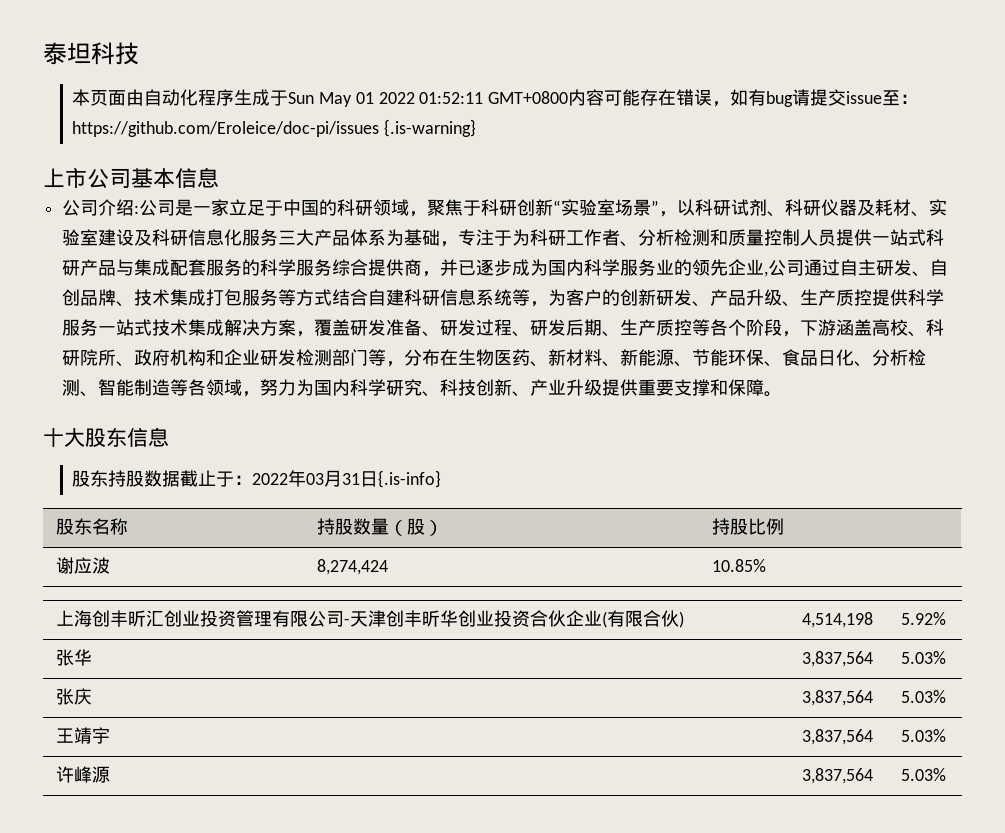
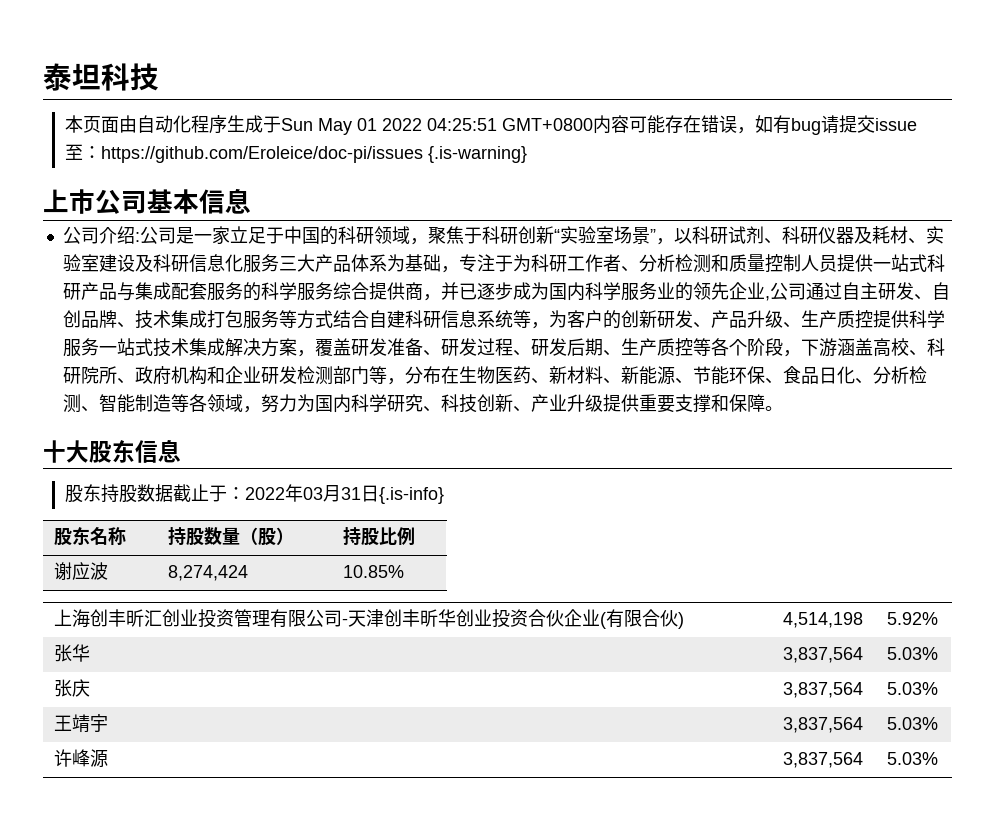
- 本页面由自动化程序生成于Sun May 01 2022 01:52:11 GMT+0800内容可能存在错误，如有bug请提交issue至：https://github.com/Eroleice/doc-pi/issues {.is-warning}
+ 本页面由自动化程序生成于Sun May 01 2022 04:25:51 GMT+0800内容可能存在错误，如有bug请提交issue至：https://github.com/Eroleice/doc-pi/issues {.is-warning}

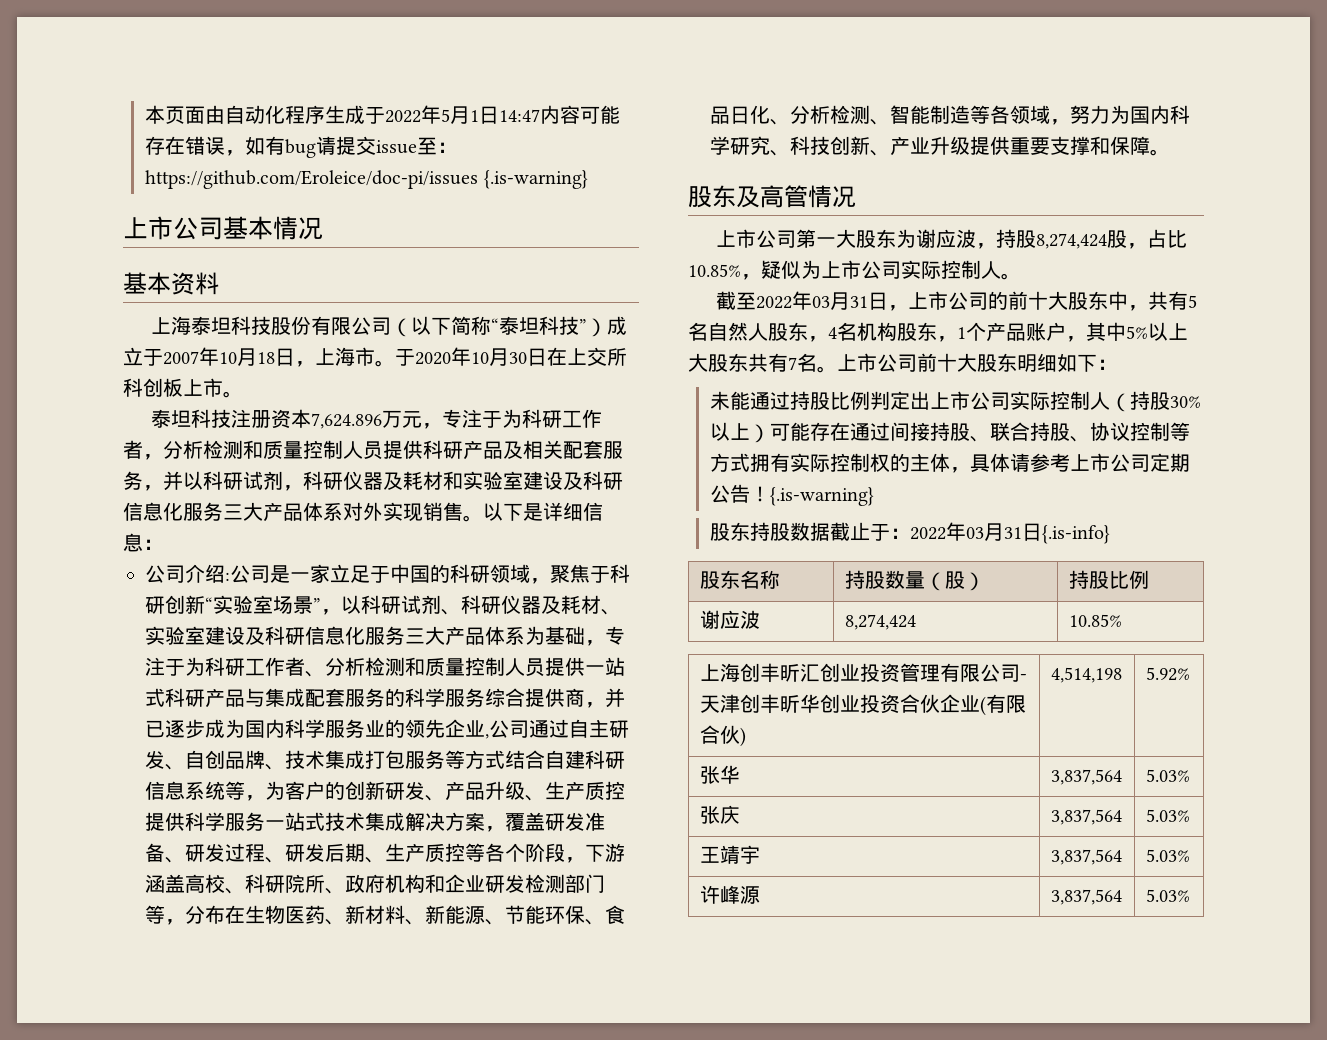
- 泰坦科技
- 本页面由自动化程序生成于Sun May 01 2022 04:25:51 GMT+0800内容可能存在错误，如有bug请提交issue至：https://github.com/Eroleice/doc-pi/issues {.is-warning}
+ 本页面由自动化程序生成于2022年5月1日14:47内容可能存在错误，如有bug请提交issue至：https://github.com/Eroleice/doc-pi/issues {.is-warning}
- 上市公司基本信息
+ 上市公司基本情况
+ 基本资料
+ 上海泰坦科技股份有限公司（以下简称“泰坦科技”）成立于2007年10月18日，上海市。于2020年10月30日在上交所科创板上市。
+ 泰坦科技注册资本7,624.896万元，专注于为科研工作者，分析检测和质量控制人员提供科研产品及相关配套服务，并以科研试剂，科研仪器及耗材和实验室建设及科研信息化服务三大产品体系对外实现销售。以下是详细信息：
- 十大股东信息
+ 股东及高管情况
+ 上市公司第一大股东为谢应波，持股8,274,424股，占比10.85%，疑似为上市公司实际控制人。
+ 截至2022年03月31日，上市公司的前十大股东中，共有5名自然人股东，4名机构股东，1个产品账户，其中5%以上大股东共有7名。上市公司前十大股东明细如下：
+ 未能通过持股比例判定出上市公司实际控制人（持股30%以上）可能存在通过间接持股、联合持股、协议控制等方式拥有实际控制权的主体，具体请参考上市公司定期公告！{.is-warning}

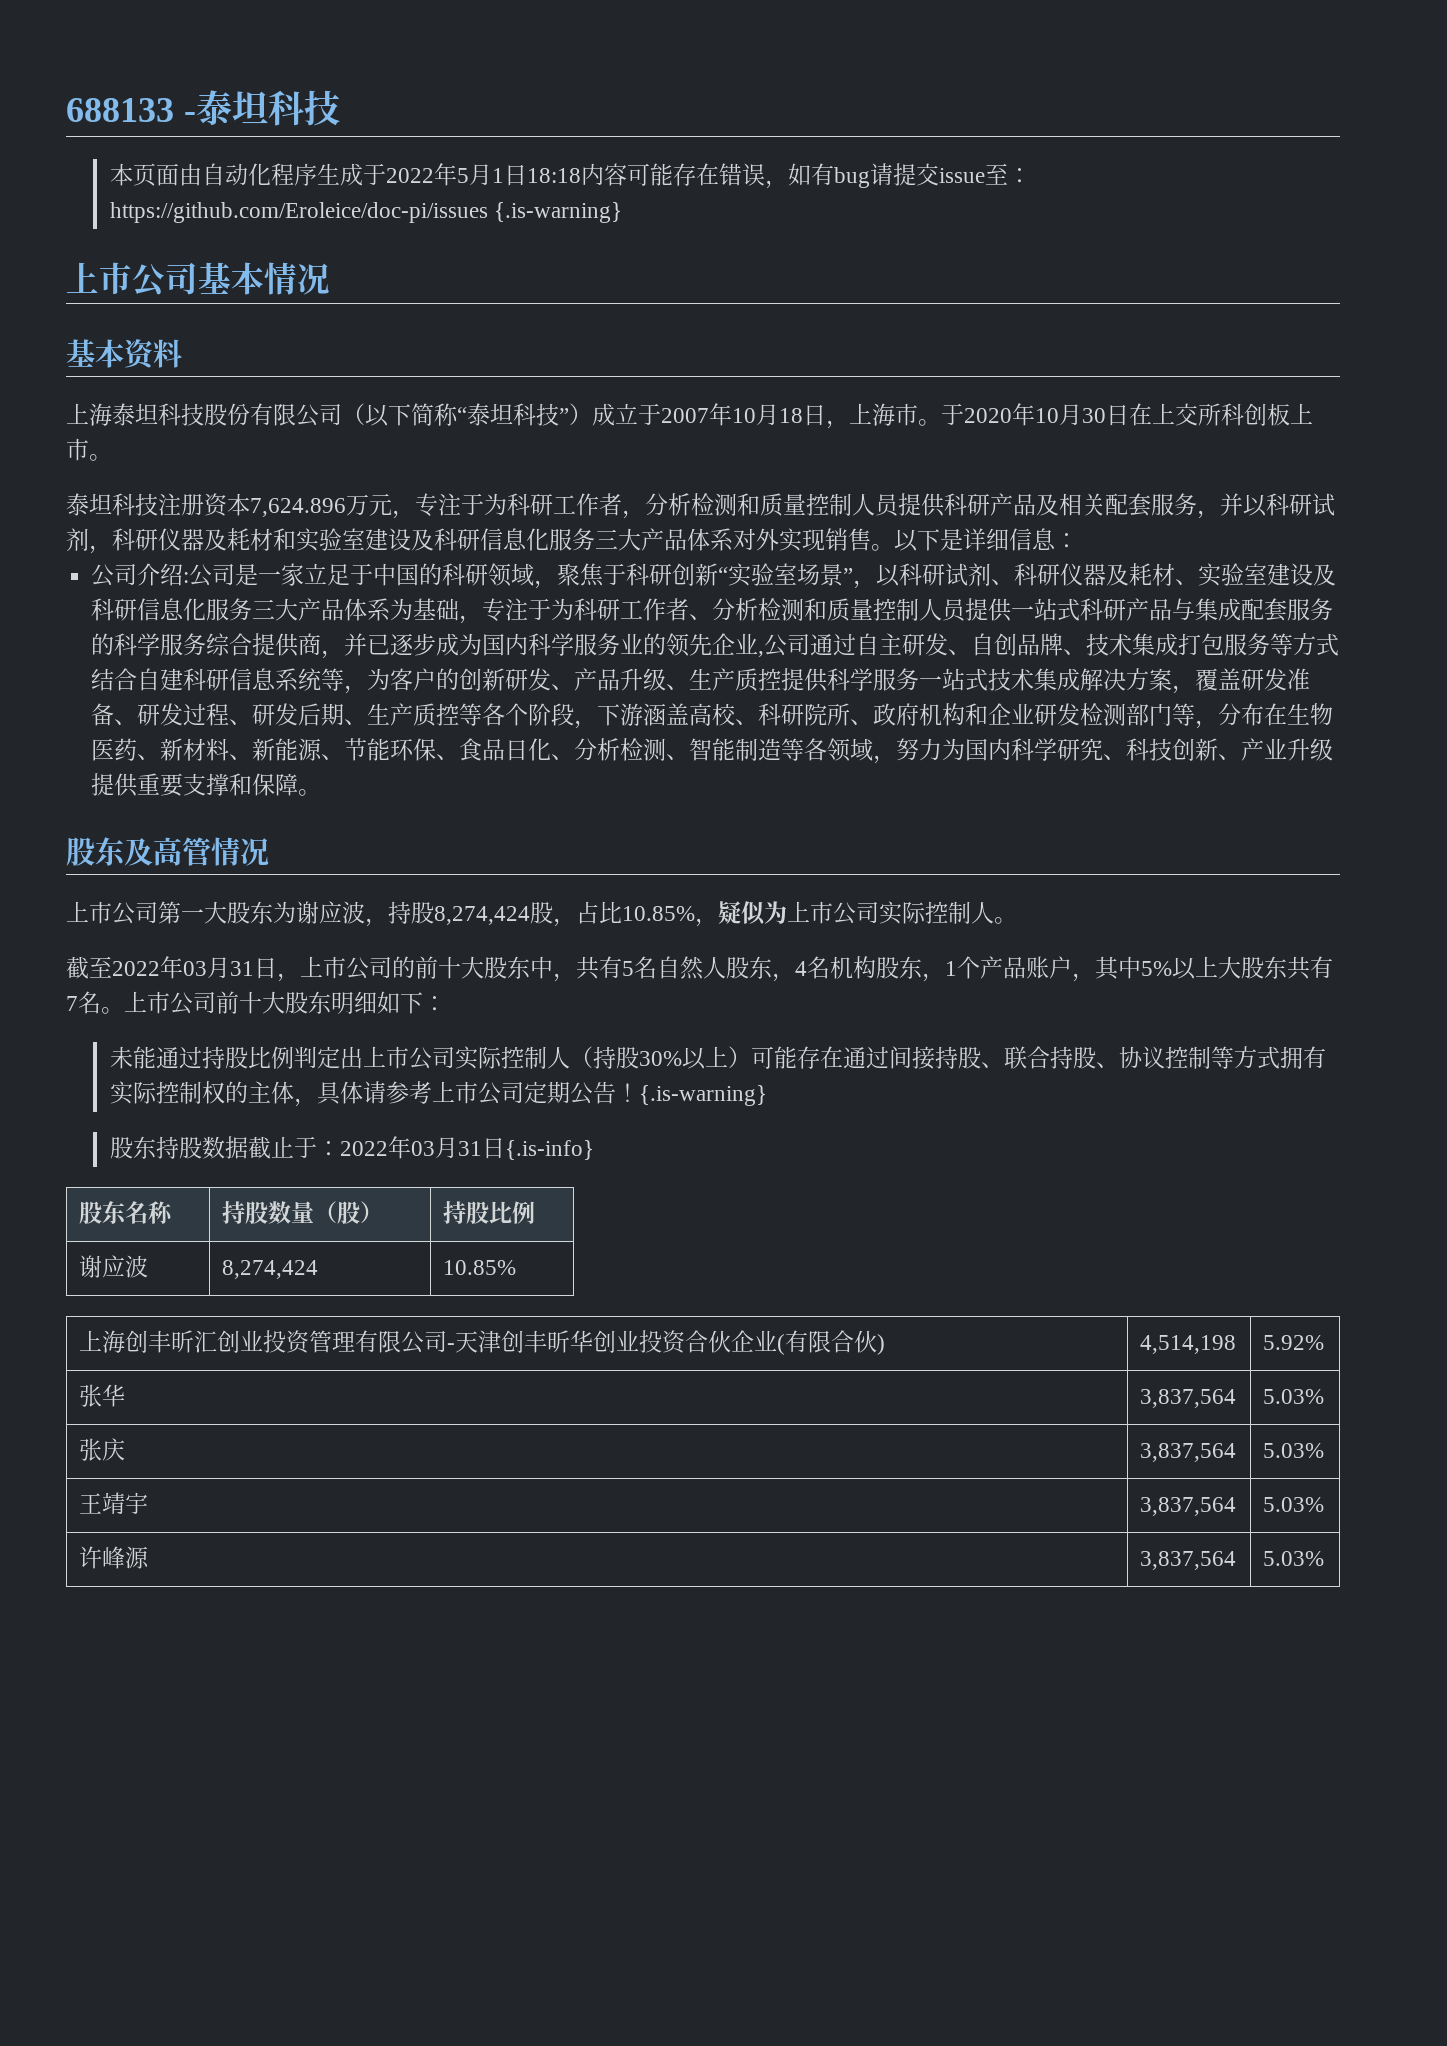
+ 688133 -泰坦科技
- 本页面由自动化程序生成于2022年5月1日14:47内容可能存在错误，如有bug请提交issue至：https://github.com/Eroleice/doc-pi/issues {.is-warning}
+ 本页面由自动化程序生成于2022年5月1日18:18内容可能存在错误，如有bug请提交issue至：https://github.com/Eroleice/doc-pi/issues {.is-warning}

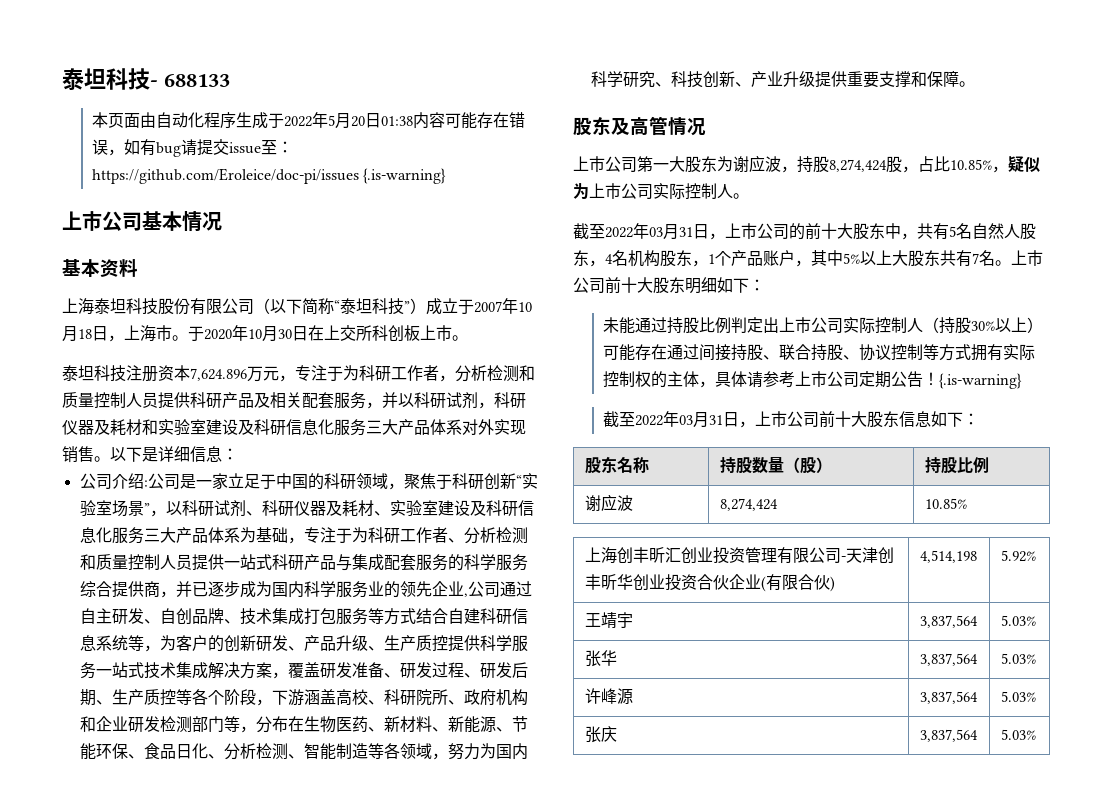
- 688133 -泰坦科技
+ 泰坦科技- 688133
- 本页面由自动化程序生成于2022年5月1日18:18内容可能存在错误，如有bug请提交issue至：https://github.com/Eroleice/doc-pi/issues {.is-warning}
+ 本页面由自动化程序生成于2022年5月20日01:38内容可能存在错误，如有bug请提交issue至：https://github.com/Eroleice/doc-pi/issues {.is-warning}
- 股东持股数据截止于：2022年03月31日{.is-info}
+ 截至2022年03月31日，上市公司前十大股东信息如下：
+ 王靖宇 | 3,837,564 | 5.03%
  张华 | 3,837,564 | 5.03%
- 张庆 | 3,837,564 | 5.03%
- 王靖宇 | 3,837,564 | 5.03%
+ 张庆 | 3,837,564 | 5.03%

